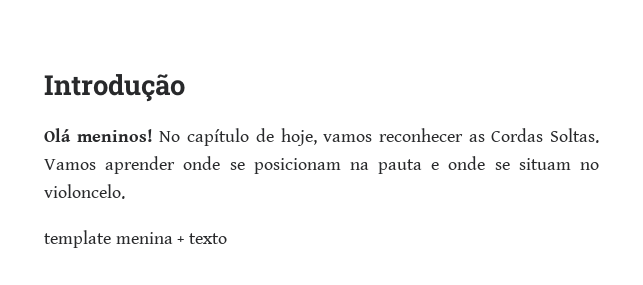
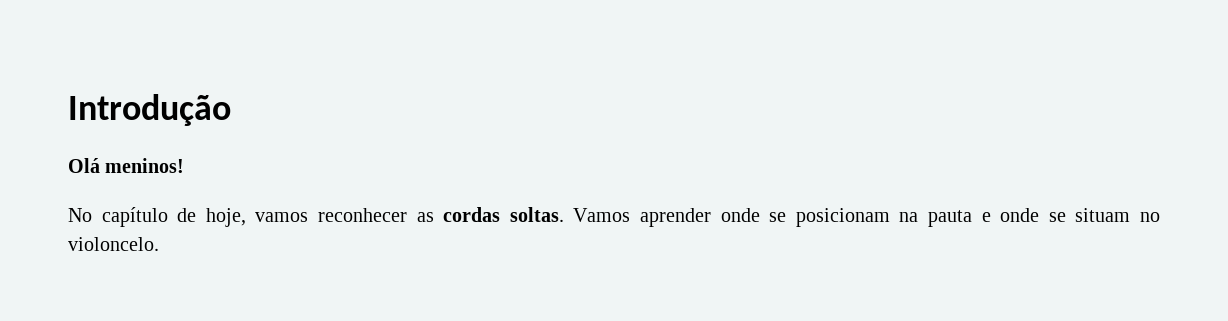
- Olá meninos! No capítulo de hoje, vamos reconhecer as Cordas Soltas.
+ Olá meninos!
+ No capítulo de hoje, vamos reconhecer as cordas soltas.
- template menina + texto

